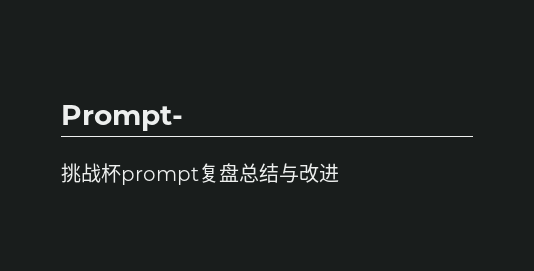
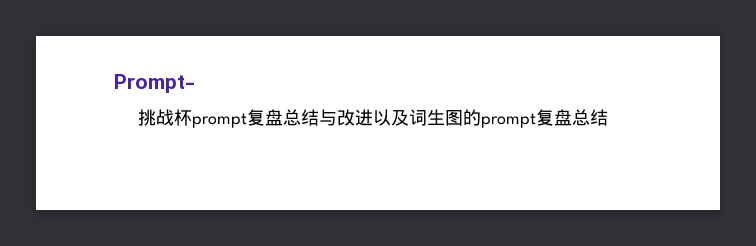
- 挑战杯prompt复盘总结与改进
+ 挑战杯prompt复盘总结与改进以及词生图的prompt复盘总结

